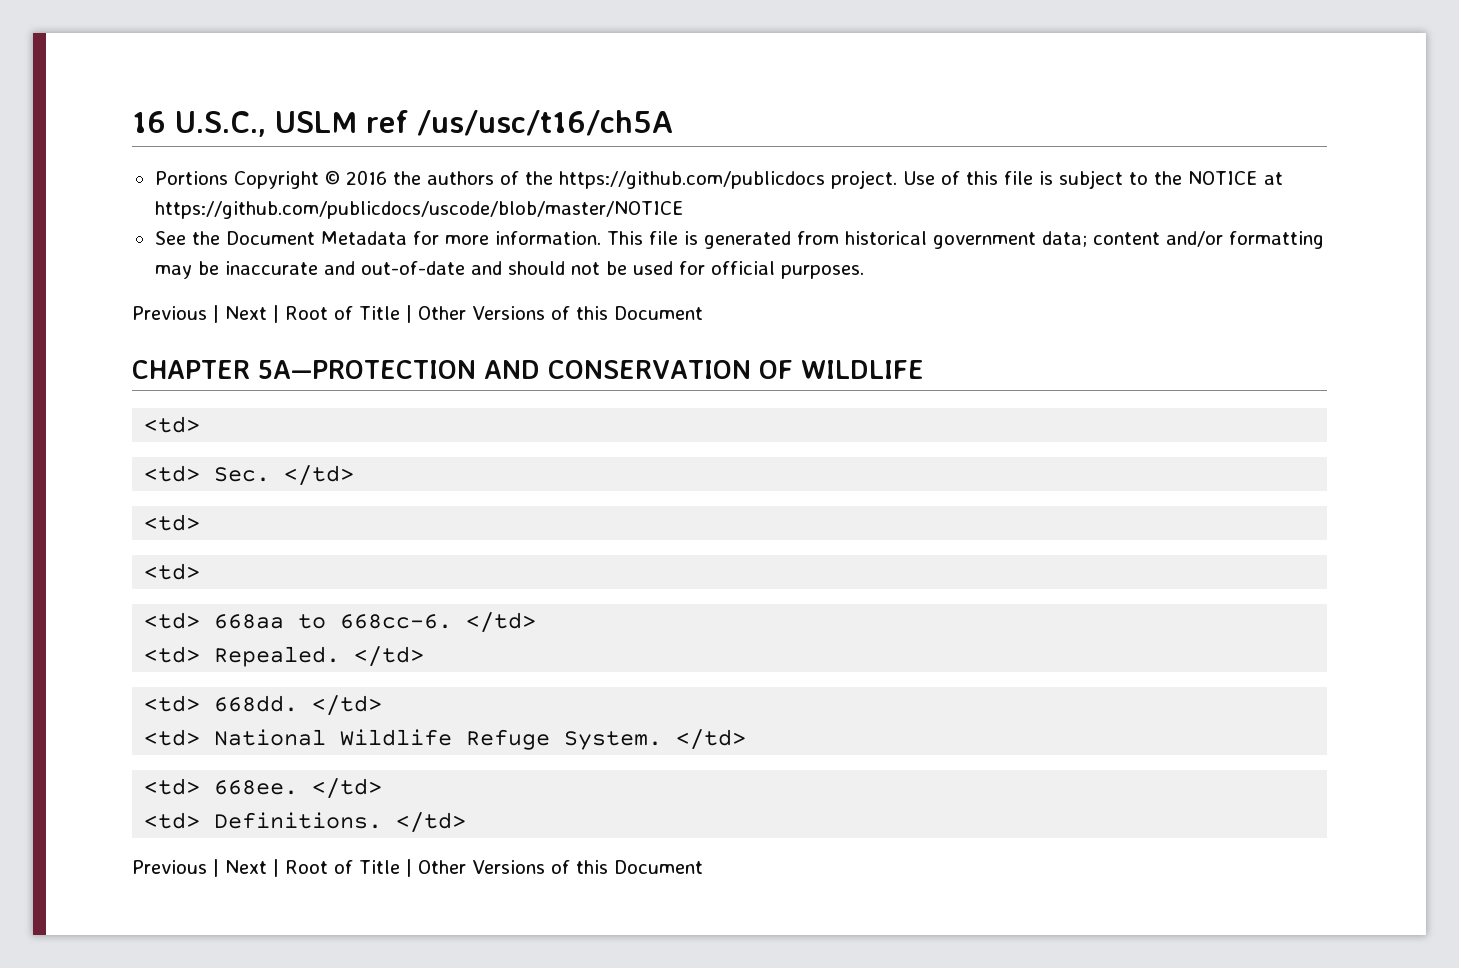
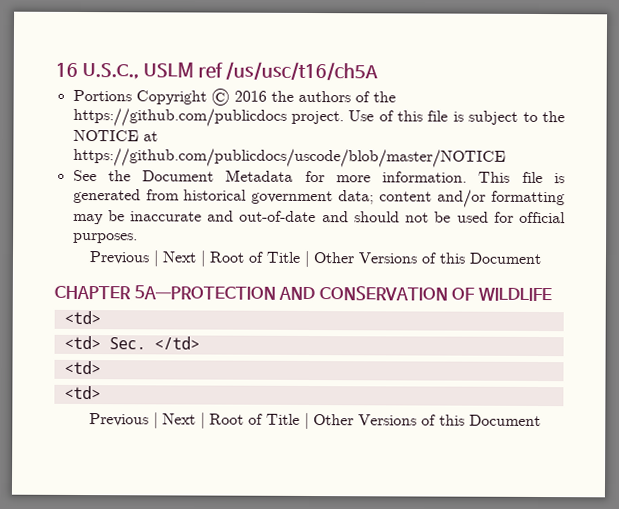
- <td> 668aa to 668cc–6. </td>
- <td> Repealed. </td>
- <td> 668dd. </td>
- <td> National Wildlife Refuge System. </td>
- <td> 668ee. </td>
- <td> Definitions. </td>

